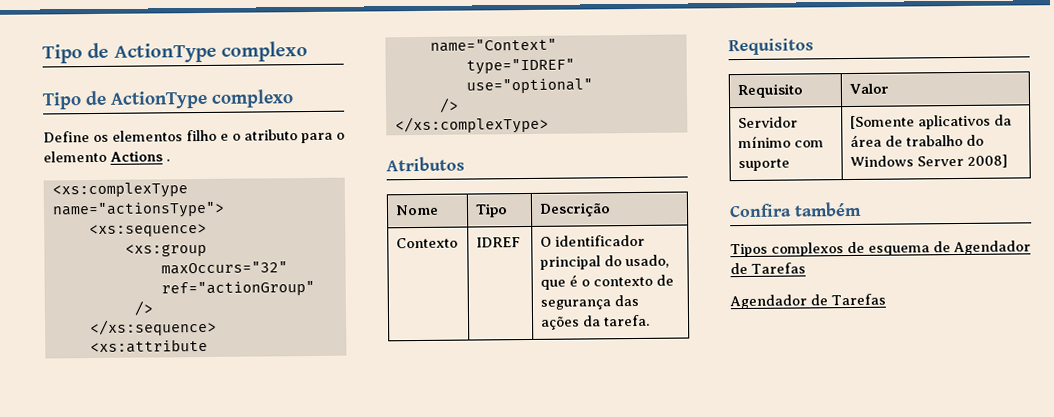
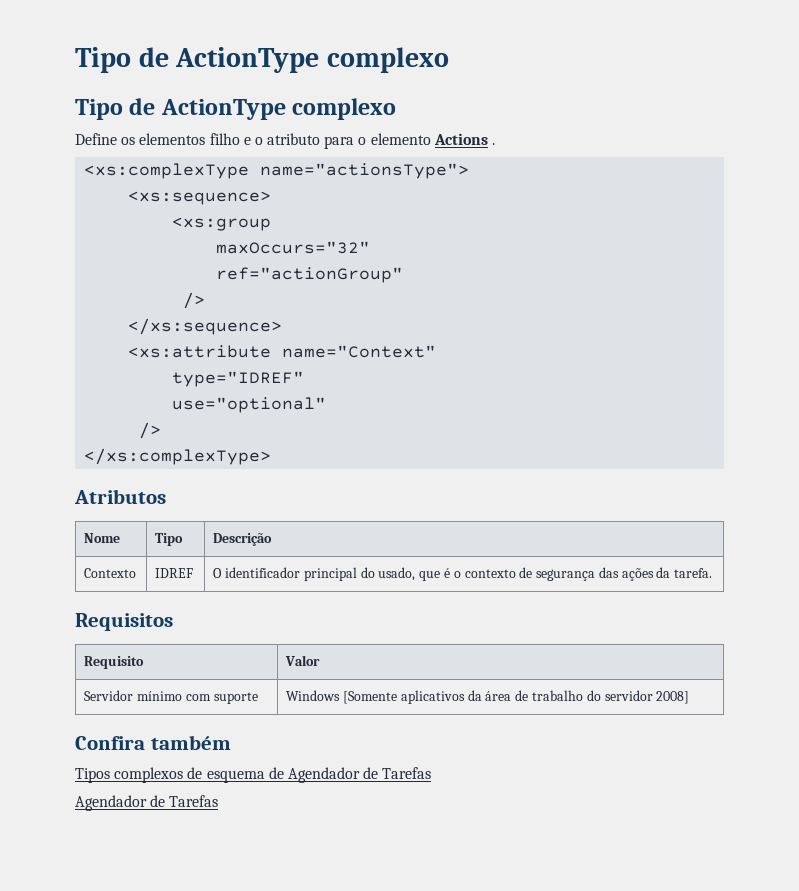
- Servidor mínimo com suporte | [Somente aplicativos da área de trabalho do Windows Server 2008]
+ Servidor mínimo com suporte | Windows [Somente aplicativos da área de trabalho do servidor 2008]

